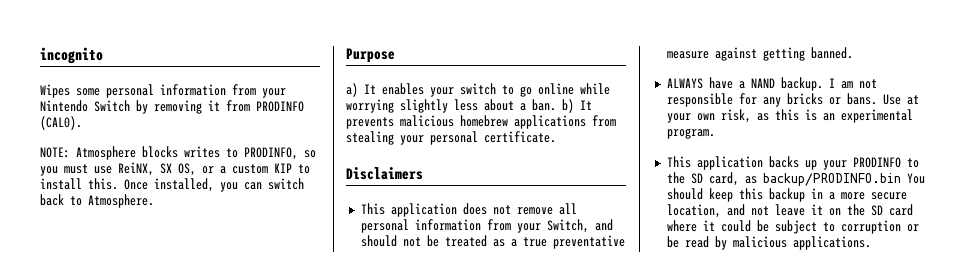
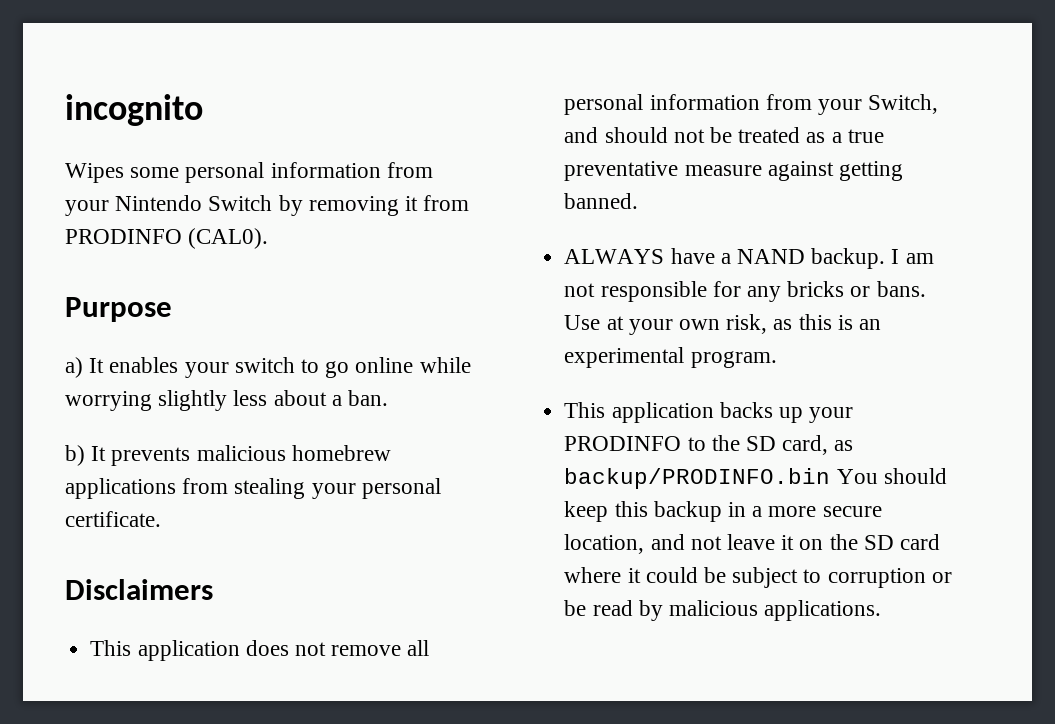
- NOTE: Atmosphere blocks writes to PRODINFO, so you must use ReiNX, SX OS, or a custom KIP to install this. Once installed, you can switch back to Atmosphere.
- a) It enables your switch to go online while worrying slightly less about a ban. b) It prevents malicious homebrew applications from stealing your personal certificate.
+ a) It enables your switch to go online while worrying slightly less about a ban.
+ b) It prevents malicious homebrew applications from stealing your personal certificate.

